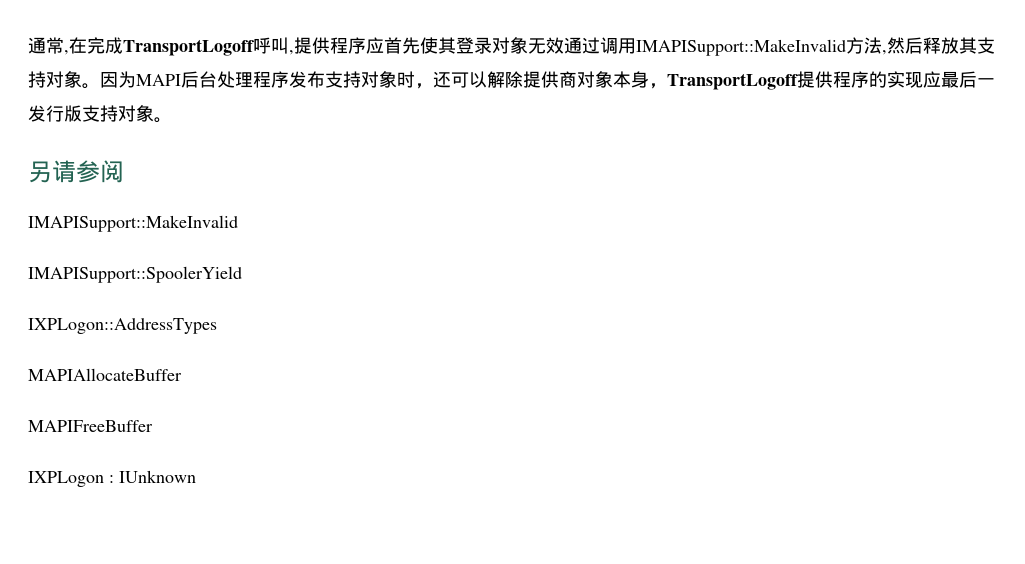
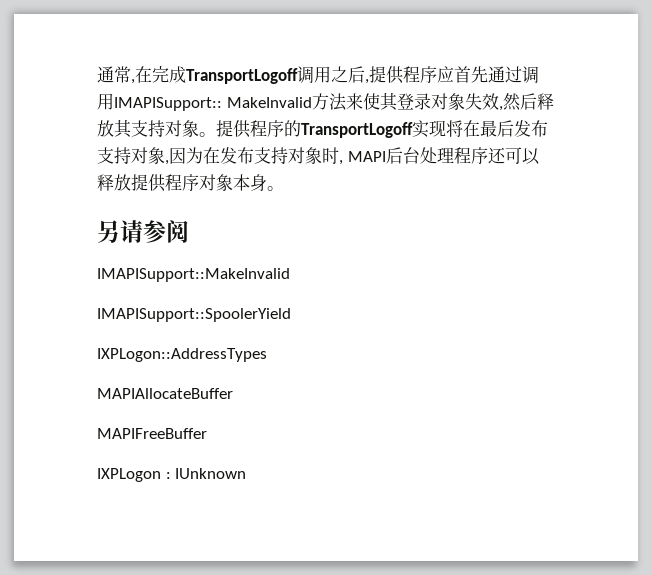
- 通常,在完成TransportLogoff呼叫,提供程序应首先使其登录对象无效通过调用IMAPISupport::MakeInvalid方法,然后释放其支持对象。
+ 通常,在完成TransportLogoff调用之后,提供程序应首先通过调用IMAPISupport:: MakeInvalid方法来使其登录对象失效,然后释放其支持对象。
- 因为MAPI后台处理程序发布支持对象时，还可以解除提供商对象本身，TransportLogoff提供程序的实现应最后一发行版支持对象。
+ 提供程序的TransportLogoff实现将在最后发布支持对象,因为在发布支持对象时, MAPI后台处理程序还可以释放提供程序对象本身。

